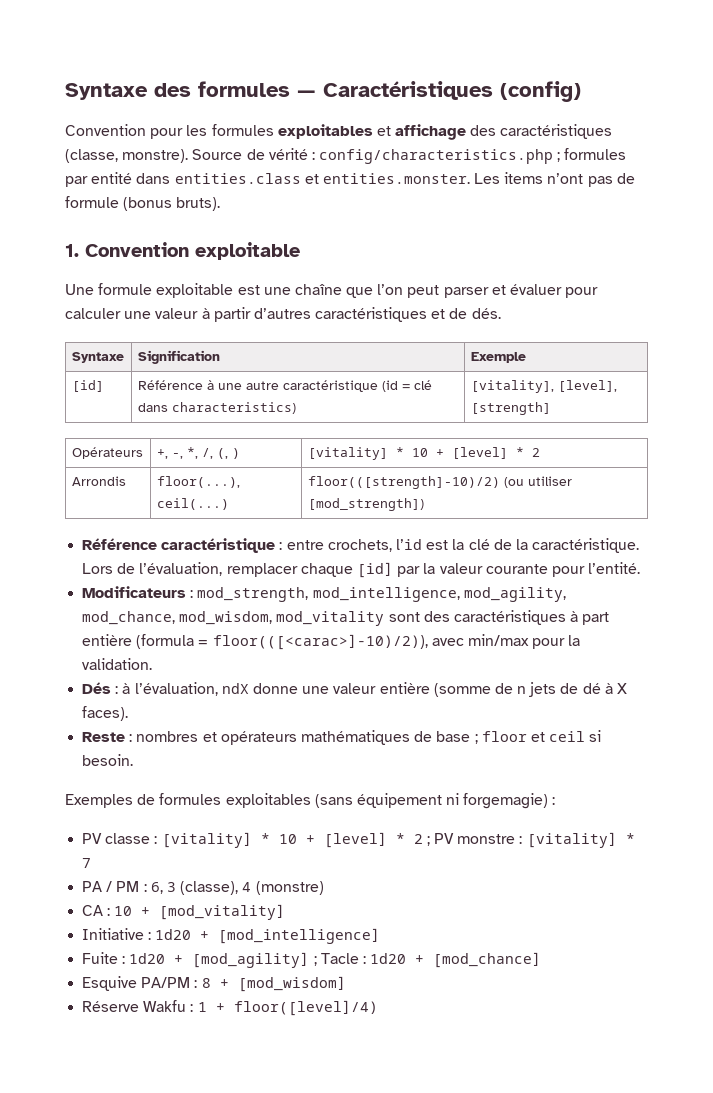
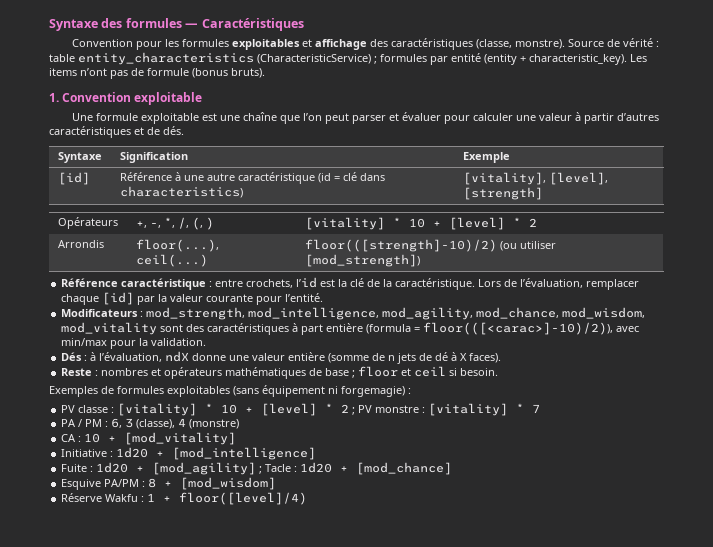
- Syntaxe des formules — Caractéristiques (config)
+ Syntaxe des formules — Caractéristiques
- Source de vérité : config/characteristics.php ; formules par entité dans entities.class et entities.monster. Les items n’ont pas de formule (bonus bruts).
+ Source de vérité : table entity_characteristics (CharacteristicService) ; formules par entité (entity + characteristic_key). Les items n’ont pas de formule (bonus bruts).

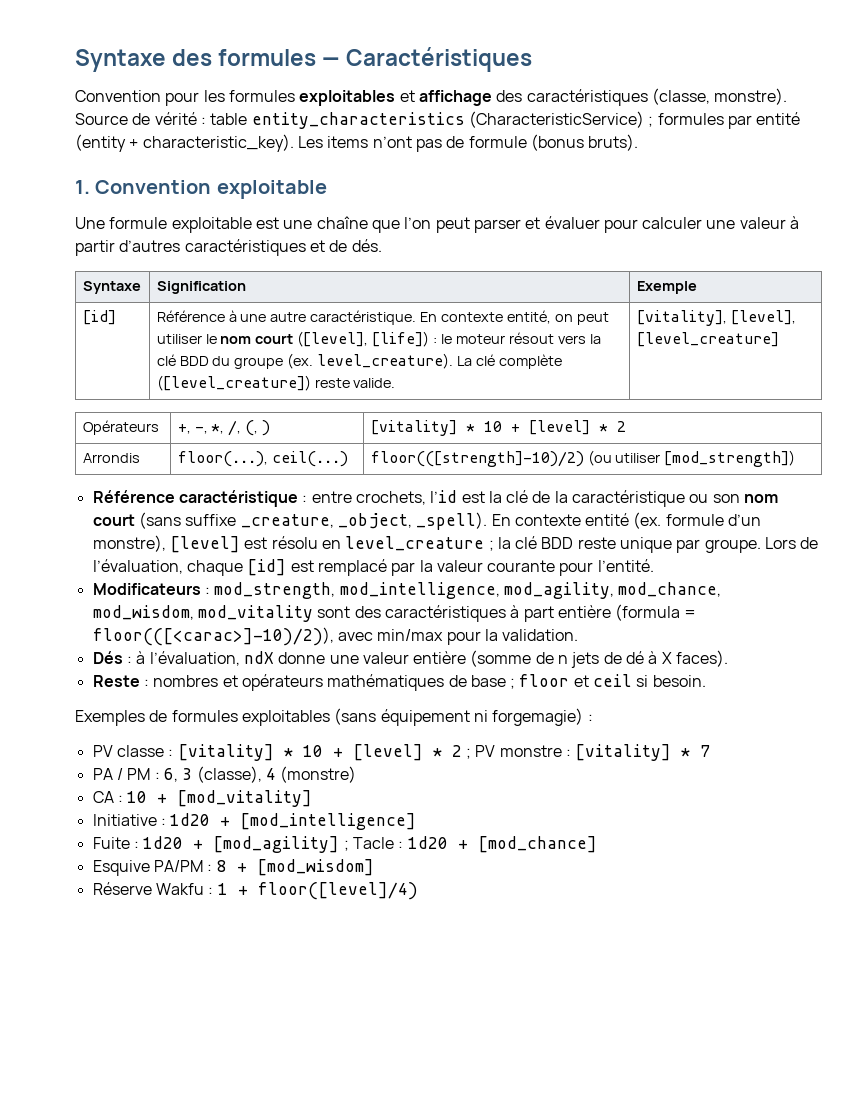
- [id] | Référence à une autre caractéristique (id = clé dans characteristics) | [vitality], [level], [strength]
+ [id] | Référence à une autre caractéristique. En contexte entité, on peut utiliser le nom court ([level], [life]) : le moteur résout vers la clé BDD du groupe (ex. level_creature). La clé complète ([level_creature]) reste valide. | [vitality], [level], [level_creature]
- Référence caractéristique : entre crochets, l’id est la clé de la caractéristique.
+ Référence caractéristique : entre crochets, l’id est la clé de la caractéristique ou son nom court (sans suffixe _creature, _object, _spell). En contexte entité (ex. formule d’un monstre), [level] est résolu en level_creature ; la clé BDD reste unique par groupe.
- Lors de l’évaluation, remplacer chaque [id] par la valeur courante pour l’entité.
+ Lors de l’évaluation, chaque [id] est remplacé par la valeur courante pour l’entité.

